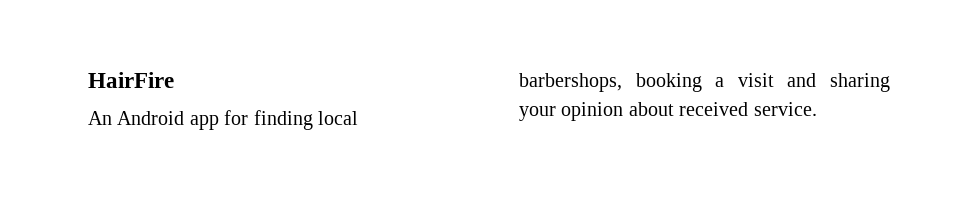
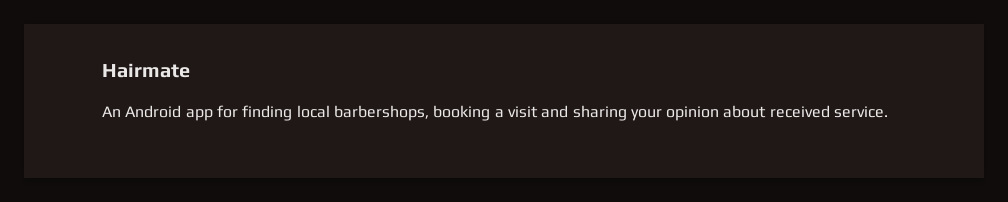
- HairFire
+ Hairmate

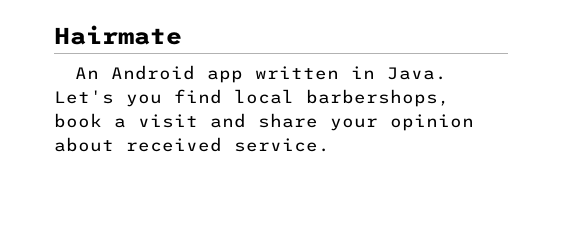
- An Android app for finding local barbershops, booking a visit and sharing your opinion about received service.
+ An Android app written in Java. Let's you find local barbershops, book a visit and share your opinion about received service.

